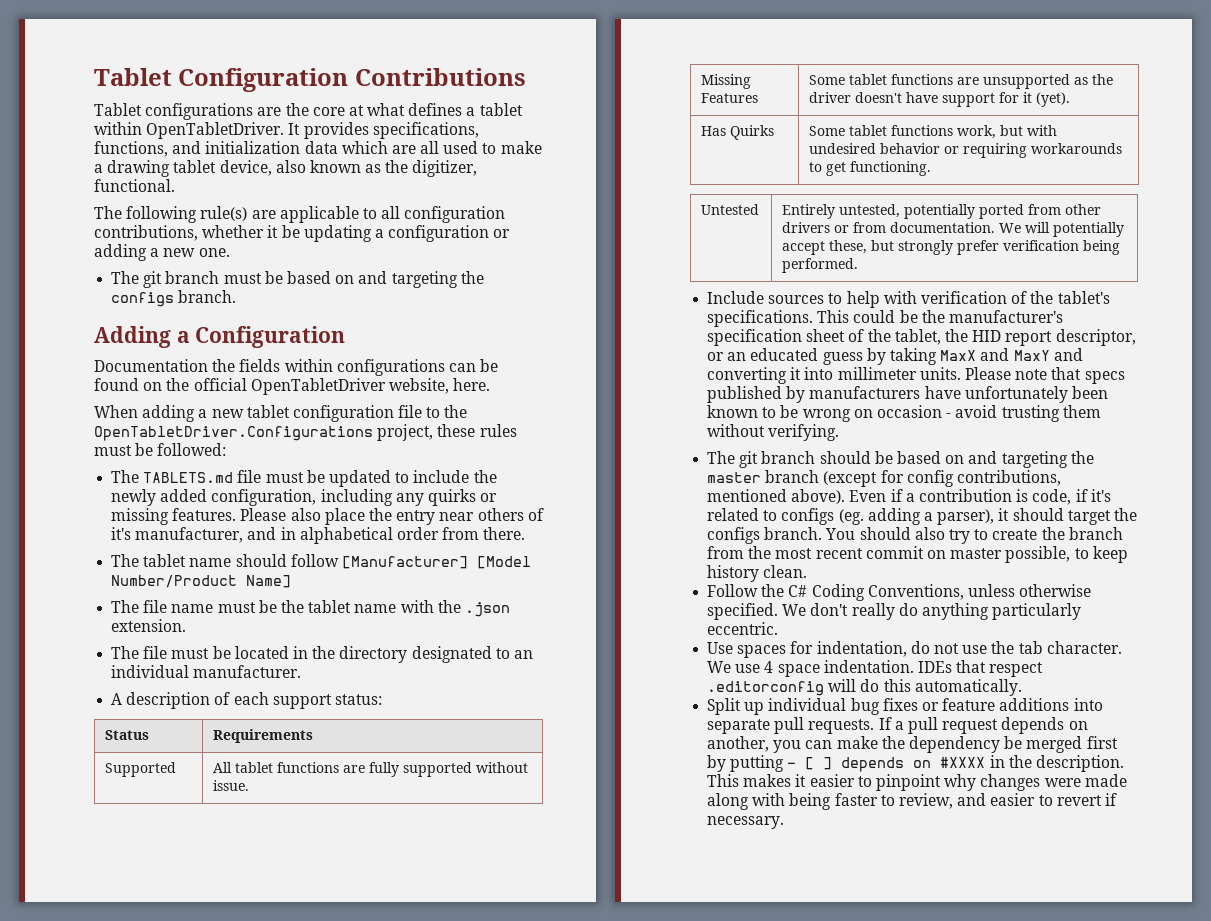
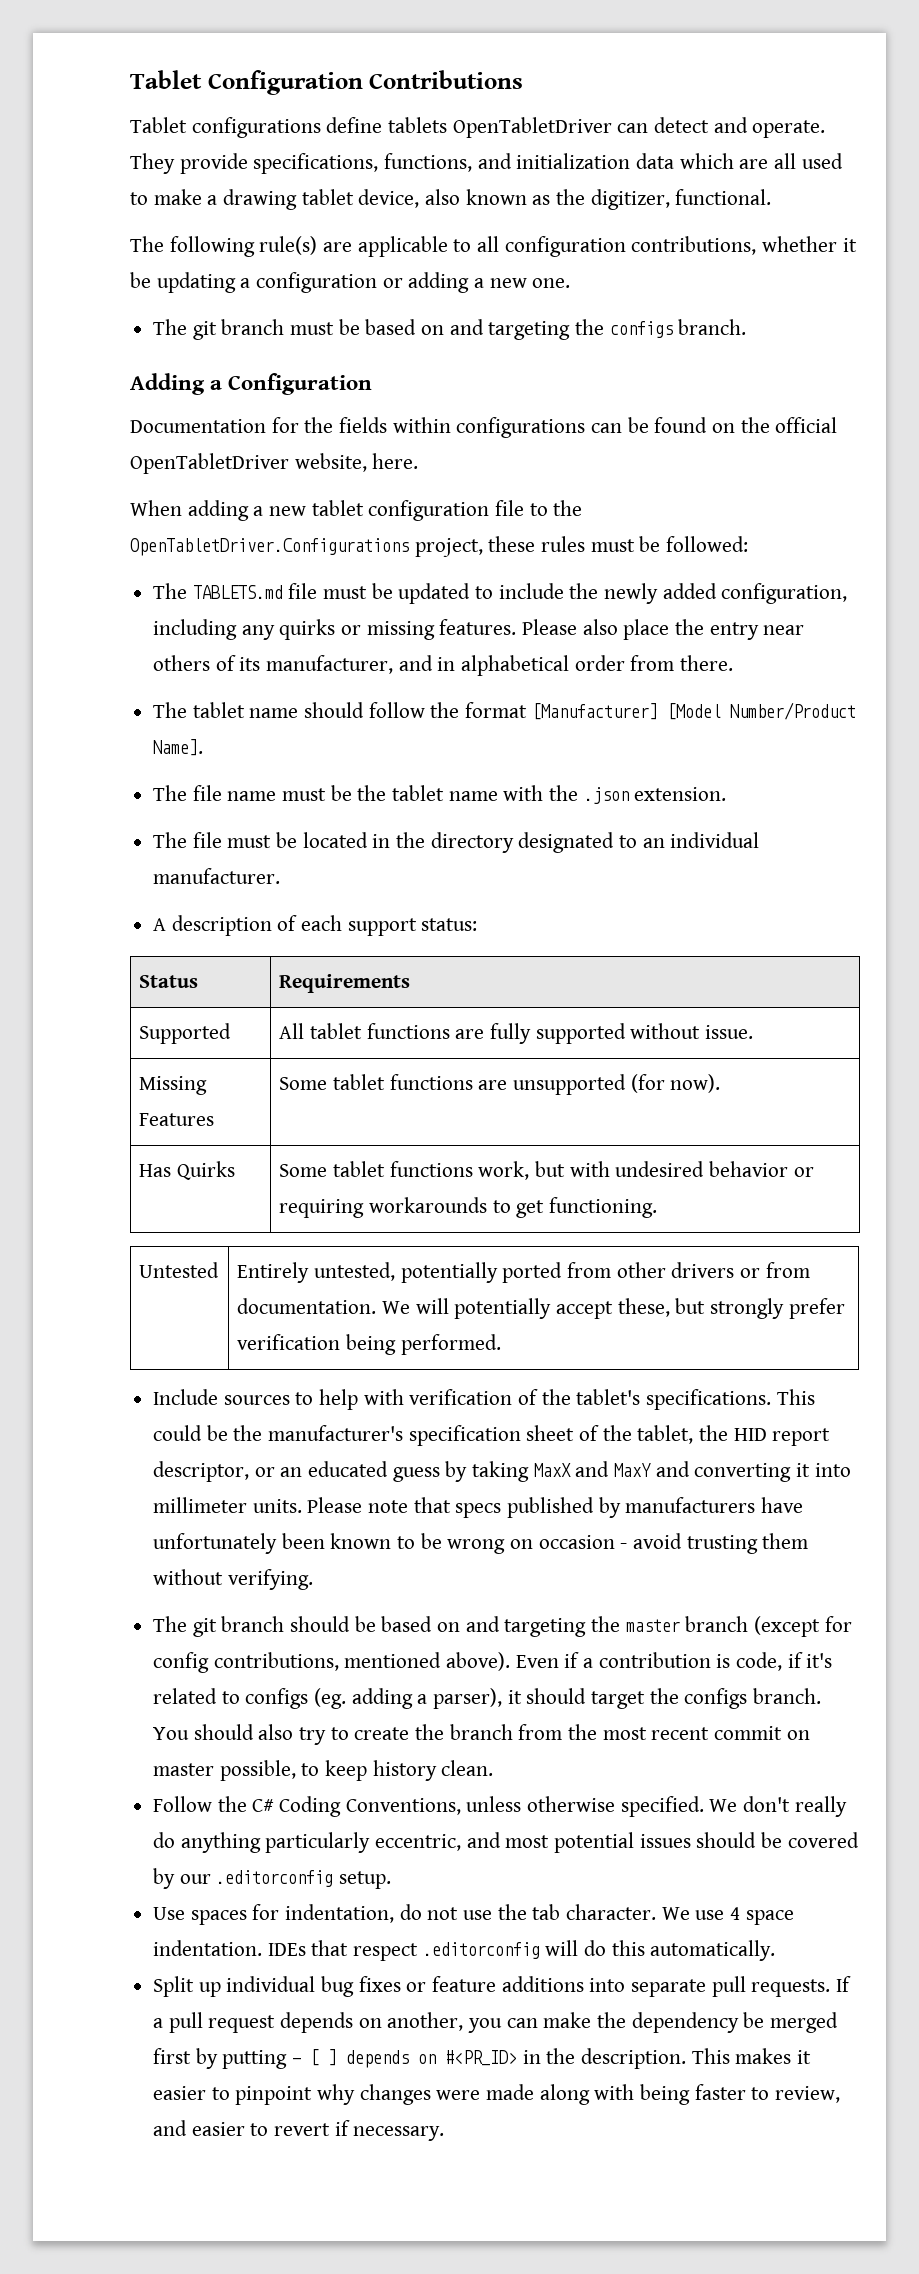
- Tablet configurations are the core at what defines a tablet within OpenTabletDriver. It provides specifications, functions, and initialization data which are all used to make a drawing tablet device, also known as the digitizer, functional.
+ Tablet configurations define tablets OpenTabletDriver can detect and operate. They provide specifications, functions, and initialization data which are all used to make a drawing tablet device, also known as the digitizer, functional.
- Documentation the fields within configurations can be found on the official OpenTabletDriver website, here.
+ Documentation for the fields within configurations can be found on the official OpenTabletDriver website, here.
- Please also place the entry near others of it's manufacturer, and in alphabetical order from there.
+ Please also place the entry near others of its manufacturer, and in alphabetical order from there.
- The tablet name should follow [Manufacturer] [Model Number/Product Name]
+ The tablet name should follow the format [Manufacturer] [Model Number/Product Name].
- Missing Features | Some tablet functions are unsupported as the driver doesn't have support for it (yet).
+ Missing Features | Some tablet functions are unsupported (for now).
- We don't really do anything particularly eccentric.
+ We don't really do anything particularly eccentric, and most potential issues should be covered by our .editorconfig setup.
- If a pull request depends on another, you can make the dependency be merged first by putting - [ ] depends on #XXXX in the description.
+ If a pull request depends on another, you can make the dependency be merged first by putting - [ ] depends on #<PR_ID> in the description.

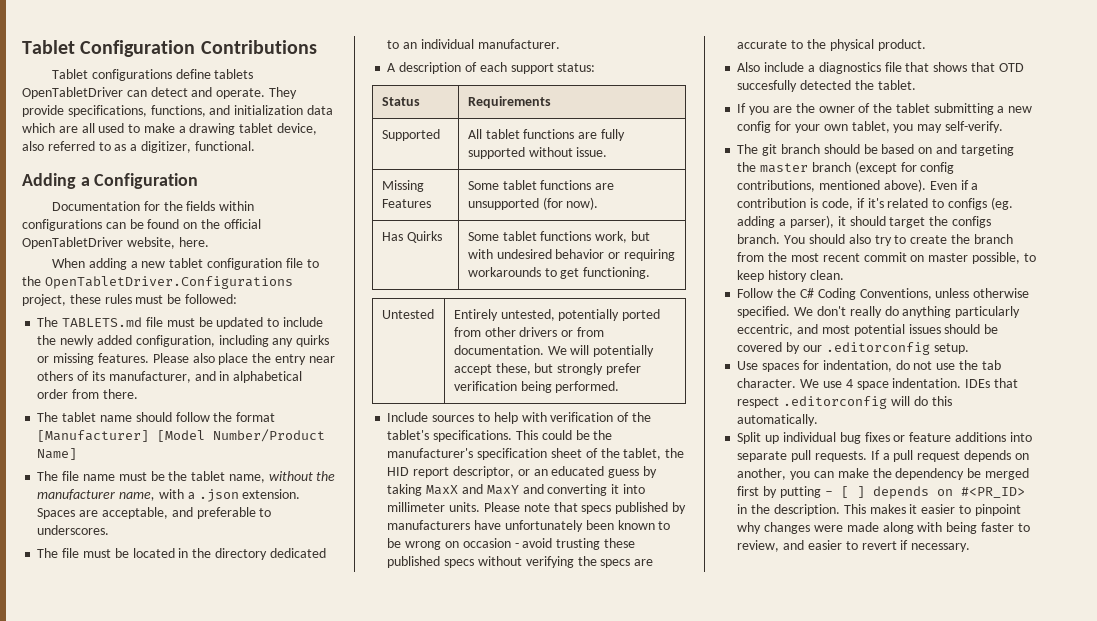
- They provide specifications, functions, and initialization data which are all used to make a drawing tablet device, also known as the digitizer, functional.
- The following rule(s) are applicable to all configuration contributions, whether it be updating a configuration or adding a new one.
- The git branch must be based on and targeting the configs branch.
+ They provide specifications, functions, and initialization data which are all used to make a drawing tablet device, also referred to as a digitizer, functional.
- The tablet name should follow the format [Manufacturer] [Model Number/Product Name].
+ The tablet name should follow the format [Manufacturer] [Model Number/Product Name]
- The file name must be the tablet name with the .json extension.
+ The file name must be the tablet name, without the manufacturer name, with a .json extension. Spaces are acceptable, and preferable to underscores.
- The file must be located in the directory designated to an individual manufacturer.
+ The file must be located in the directory dedicated to an individual manufacturer.
- Please note that specs published by manufacturers have unfortunately been known to be wrong on occasion - avoid trusting them without verifying.
+ Please note that specs published by manufacturers have unfortunately been known to be wrong on occasion - avoid trusting these published specs without verifying the specs are accurate to the physical product.
+ Also include a diagnostics file that shows that OTD succesfully detected the tablet.
+ If you are the owner of the tablet submitting a new config for your own tablet, you may self-verify.

